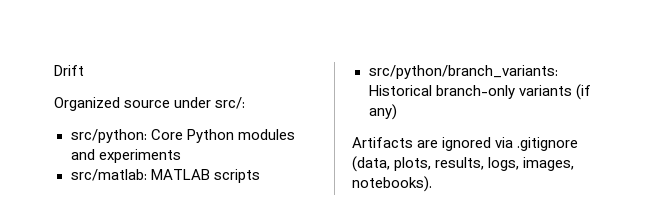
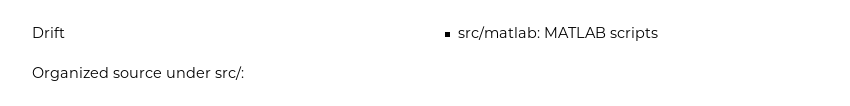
- src/python: Core Python modules and experiments
  src/matlab: MATLAB scripts
- src/python/branch_variants: Historical branch-only variants (if any)
- Artifacts are ignored via .gitignore (data, plots, results, logs, images, notebooks).

